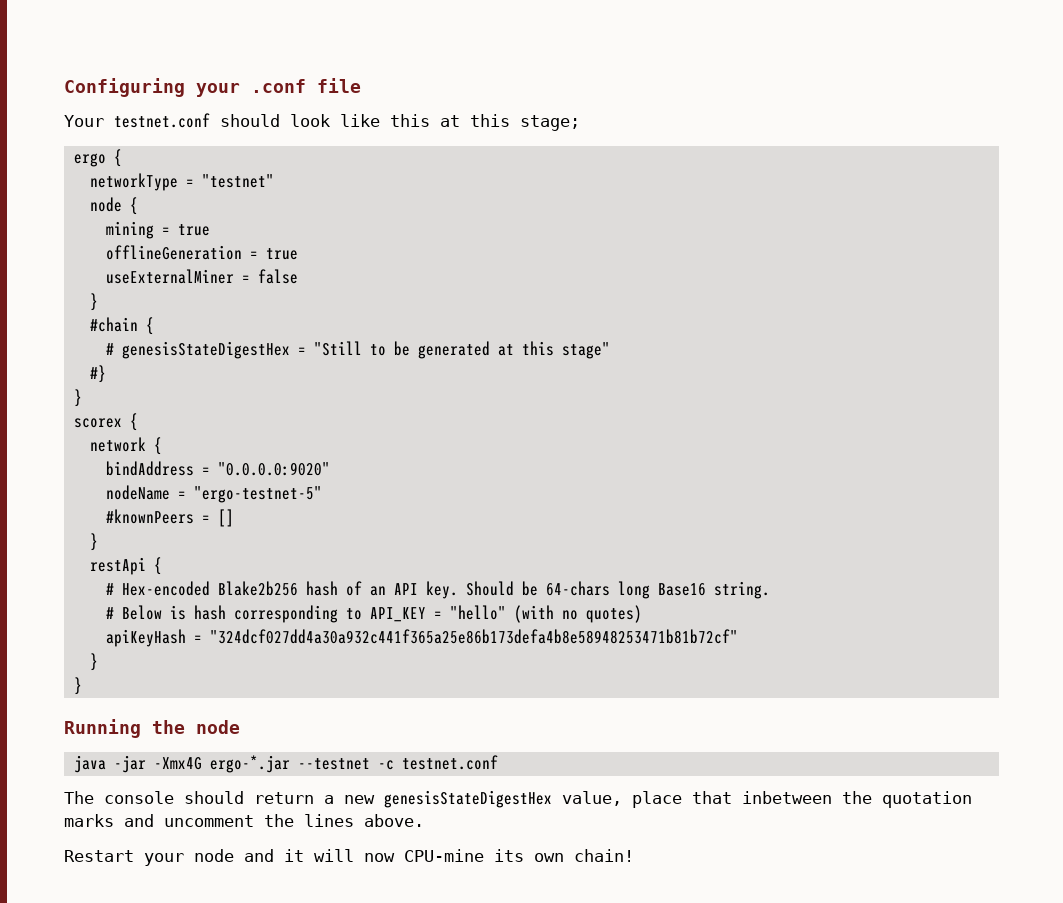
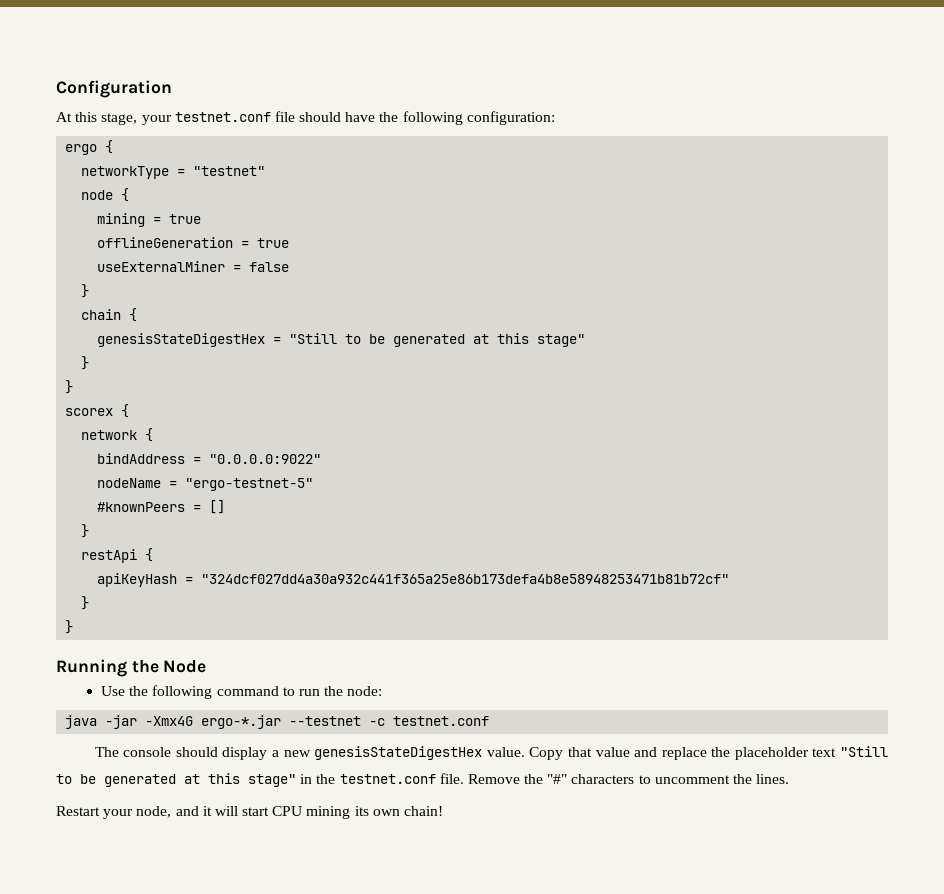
- Configuring your .conf file
- Your testnet.conf should look like this at this stage;
+ Configuration
+ At this stage, your testnet.conf file should have the following configuration:
- #chain {
- # genesisStateDigestHex = "Still to be generated at this stage"
- #}
+ chain {
+ genesisStateDigestHex = "Still to be generated at this stage"
+ }
- bindAddress = "0.0.0.0:9020"
+ bindAddress = "0.0.0.0:9022"
- # Hex-encoded Blake2b256 hash of an API key. Should be 64-chars long Base16 string.
- # Below is hash corresponding to API_KEY = "hello" (with no quotes)
- Running the node
+ Running the Node
+ Use the following command to run the node:
- The console should return a new genesisStateDigestHex value, place that inbetween the quotation marks and uncomment the lines above.
+ The console should display a new genesisStateDigestHex value. Copy that value and replace the placeholder text "Still to be generated at this stage" in the testnet.conf file. Remove the "#" characters to uncomment the lines.
- Restart your node and it will now CPU-mine its own chain!
+ Restart your node, and it will start CPU mining its own chain!

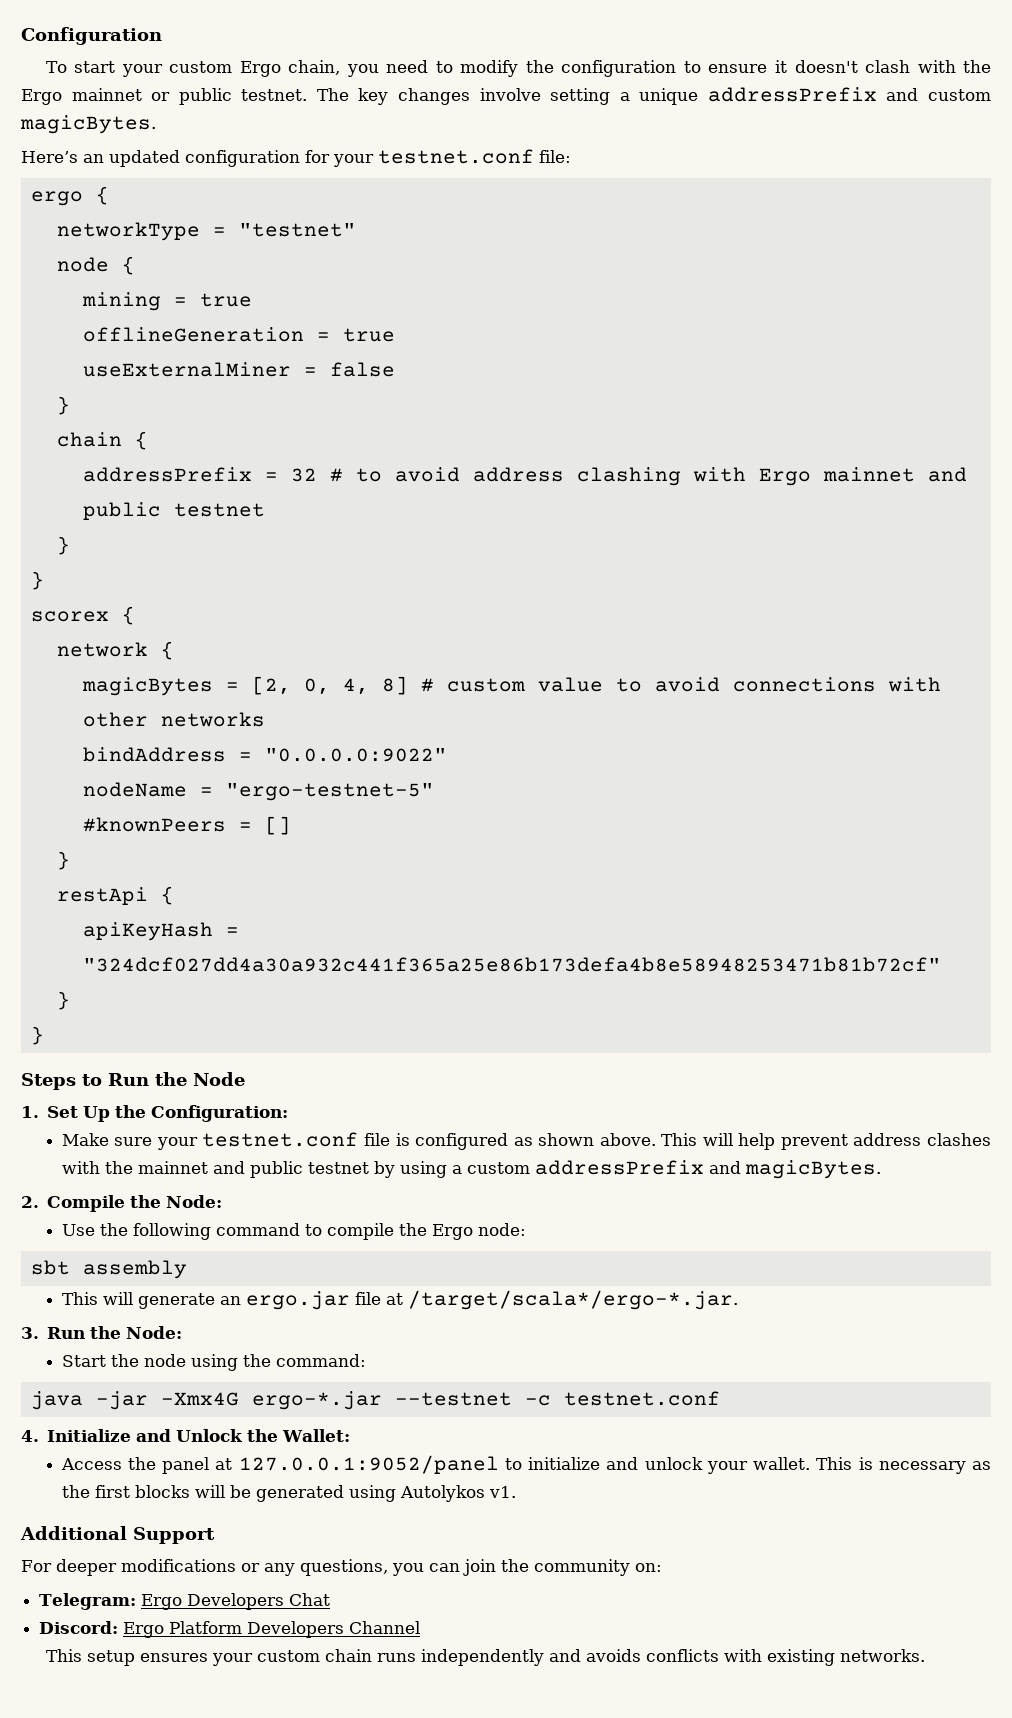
- At this stage, your testnet.conf file should have the following configuration:
+ To start your custom Ergo chain, you need to modify the configuration to ensure it doesn't clash with the Ergo mainnet or public testnet. The key changes involve setting a unique addressPrefix and custom magicBytes.
+ Here’s an updated configuration for your testnet.conf file:
- genesisStateDigestHex = "Still to be generated at this stage"
+ addressPrefix = 32 # to avoid address clashing with Ergo mainnet and public testnet
+ magicBytes = [2, 0, 4, 8] # custom value to avoid connections with other networks
- Running the Node
+ Steps to Run the Node
+ 1. Set Up the Configuration:
+ Make sure your testnet.conf file is configured as shown above. This will help prevent address clashes with the mainnet and public testnet by using a custom addressPrefix and magicBytes.
+ 2. Compile the Node:
- Use the following command to run the node:
+ Use the following command to compile the Ergo node:
+ sbt assembly
+ This will generate an ergo.jar file at /target/scala*/ergo-*.jar.
+ 3. Run the Node:
+ Start the node using the command:
- The console should display a new genesisStateDigestHex value. Copy that value and replace the placeholder text "Still to be generated at this stage" in the testnet.conf file. Remove the "#" characters to uncomment the lines.
- Restart your node, and it will start CPU mining its own chain!
+ 4. Initialize and Unlock the Wallet:
+ Access the panel at 127.0.0.1:9052/panel to initialize and unlock your wallet. This is necessary as the first blocks will be generated using Autolykos v1.
+ Additional Support
+ For deeper modifications or any questions, you can join the community on:
+ Telegram: Ergo Developers Chat
+ Discord: Ergo Platform Developers Channel
+ This setup ensures your custom chain runs independently and avoids conflicts with existing networks.

